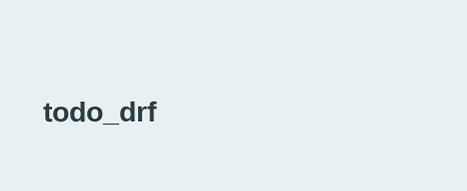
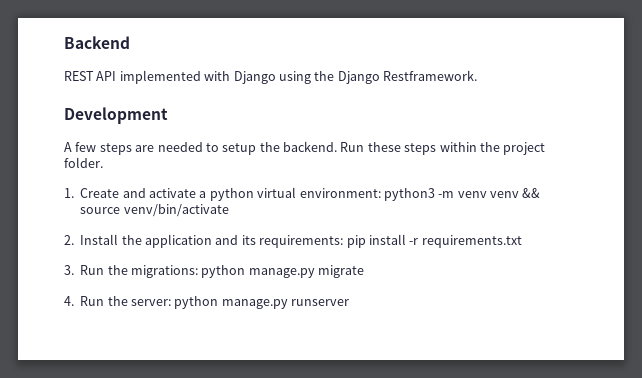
- todo_drf
+ Backend
+ REST API implemented with Django using the Django Restframework.
+ Development
+ A few steps are needed to setup the backend. Run these steps within the project folder.
+ 1. Create and activate a python virtual environment: python3 -m venv venv && source venv/bin/activate
+ 2. Install the application and its requirements: pip install -r requirements.txt
+ 3. Run the migrations: python manage.py migrate
+ 4. Run the server: python manage.py runserver

